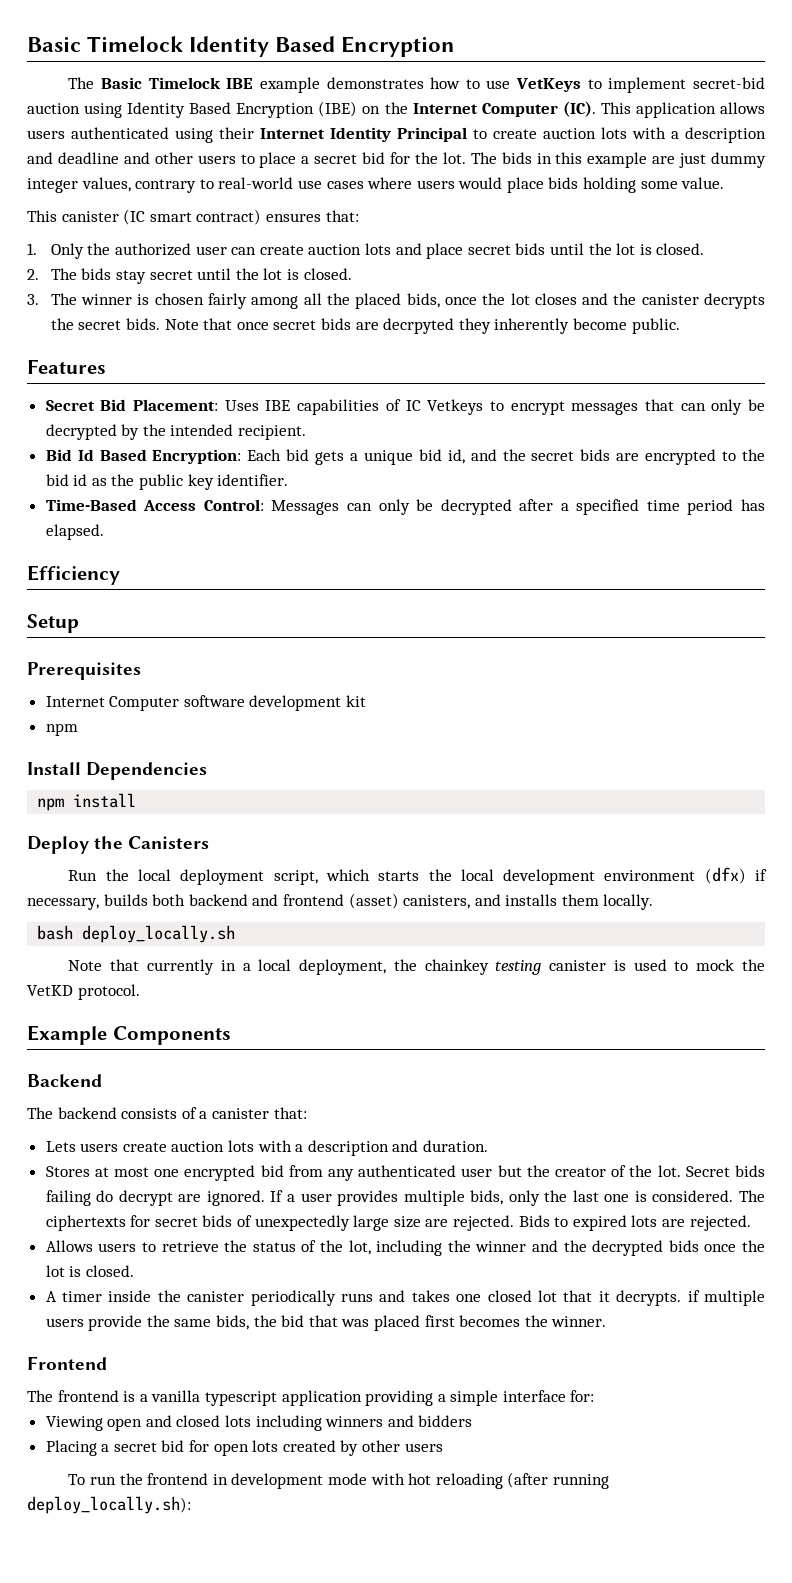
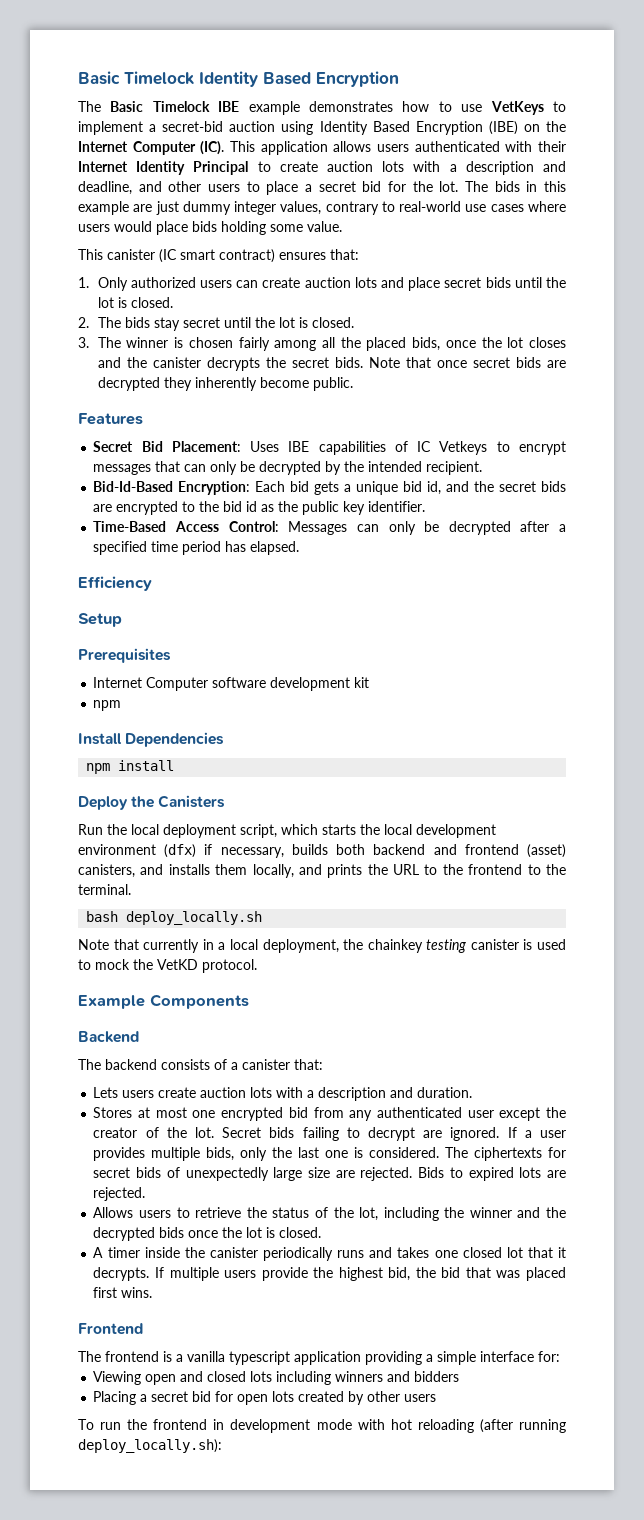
- The Basic Timelock IBE example demonstrates how to use VetKeys to implement secret-bid auction using Identity Based Encryption (IBE) on the Internet Computer (IC). This application allows users authenticated using their Internet Identity Principal to create auction lots with a description and deadline and other users to place a secret bid for the lot.
+ The Basic Timelock IBE example demonstrates how to use VetKeys to implement a secret-bid auction using Identity Based Encryption (IBE) on the Internet Computer (IC). This application allows users authenticated with their Internet Identity Principal to create auction lots with a description and deadline, and other users to place a secret bid for the lot.
- 1. Only the authorized user can create auction lots and place secret bids until the lot is closed.
+ 1. Only authorized users can create auction lots and place secret bids until the lot is closed.
- Note that once secret bids are decrpyted they inherently become public.
+ Note that once secret bids are decrypted they inherently become public.
- Bid Id Based Encryption: Each bid gets a unique bid id, and the secret bids are encrypted to the bid id as the public key identifier.
+ Bid-Id-Based Encryption: Each bid gets a unique bid id, and the secret bids are encrypted to the bid id as the public key identifier.
- Run the local deployment script, which starts the local development environment (dfx) if necessary, builds both backend and frontend (asset) canisters, and installs them locally.
+ Run the local deployment script, which starts the local development environment (dfx) if necessary, builds both backend and frontend (asset) canisters, and installs them locally, and prints the URL to the frontend to the terminal.
- Stores at most one encrypted bid from any authenticated user but the creator of the lot.
+ Stores at most one encrypted bid from any authenticated user except the creator of the lot.
- Secret bids failing do decrypt are ignored.
+ Secret bids failing to decrypt are ignored.
- A timer inside the canister periodically runs and takes one closed lot that it decrypts. if multiple users provide the same bids, the bid that was placed first becomes the winner.
+ A timer inside the canister periodically runs and takes one closed lot that it decrypts. If multiple users provide the highest bid, the bid that was placed first wins.

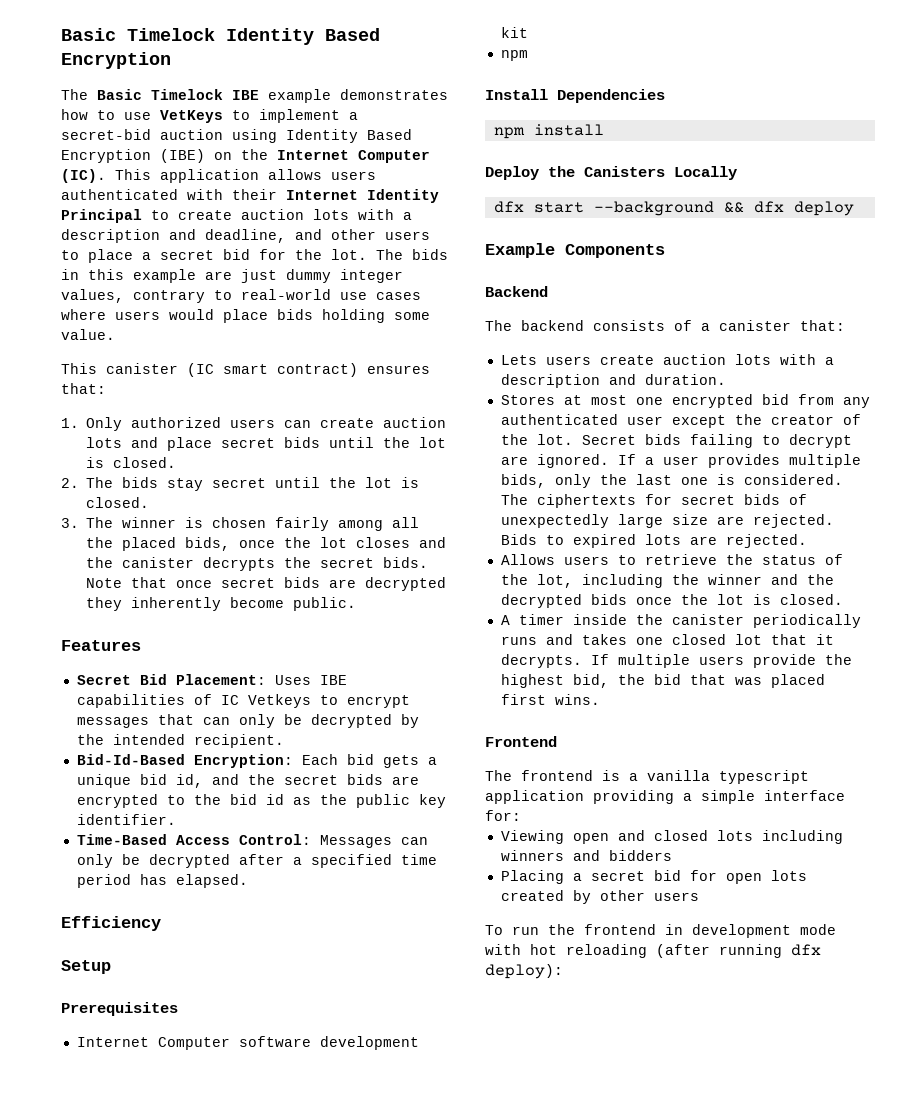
- Deploy the Canisters
- Run the local deployment script, which starts the local development environment (dfx) if necessary, builds both backend and frontend (asset) canisters, and installs them locally, and prints the URL to the frontend to the terminal.
- bash deploy_locally.sh
- Note that currently in a local deployment, the chainkey testing canister is used to mock the VetKD protocol.
+ Deploy the Canisters Locally
+ dfx start --background && dfx deploy
- To run the frontend in development mode with hot reloading (after running deploy_locally.sh):
+ To run the frontend in development mode with hot reloading (after running dfx deploy):

